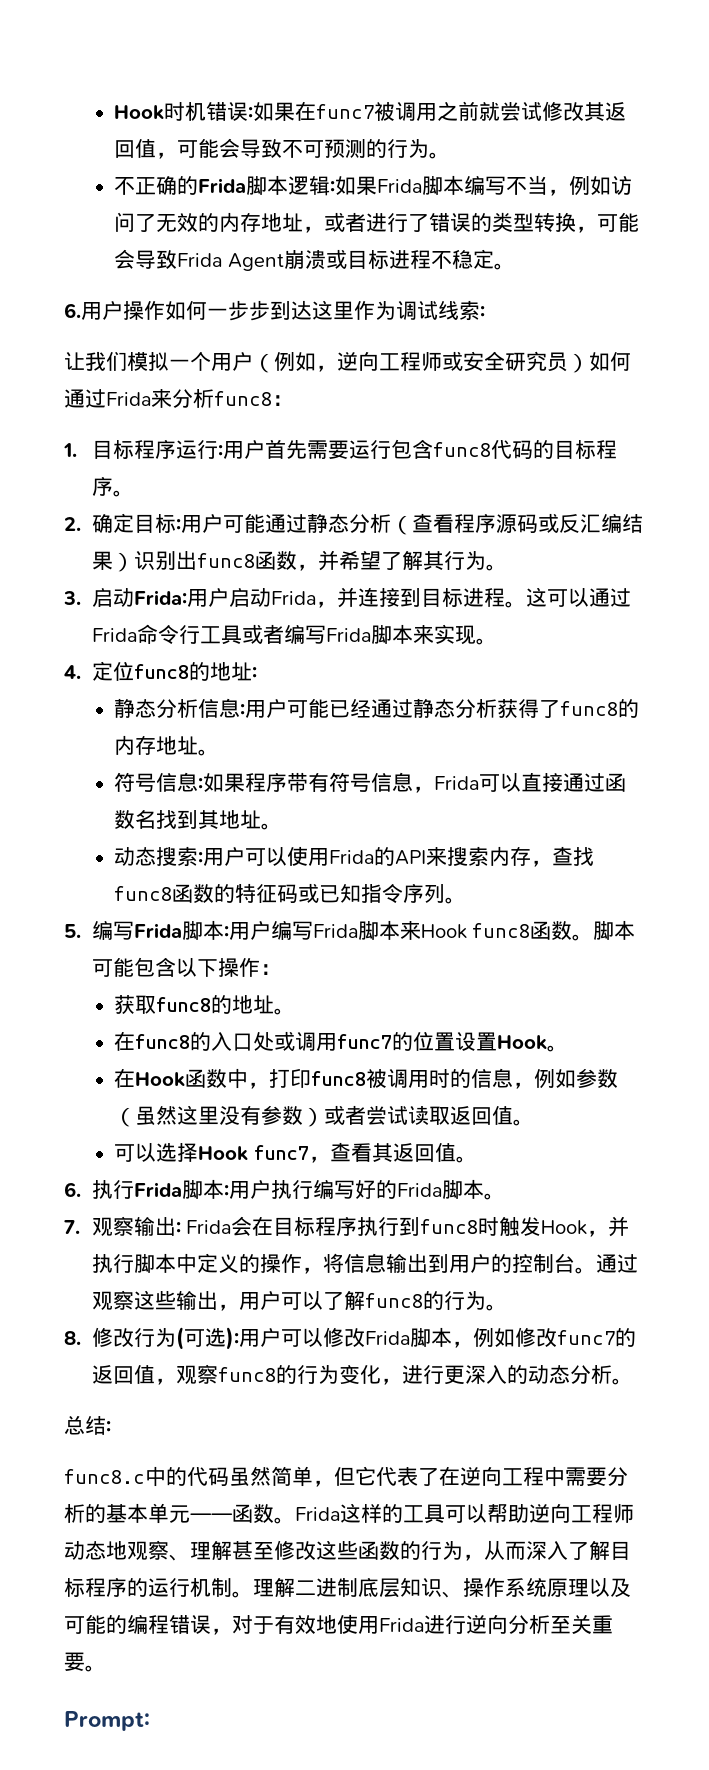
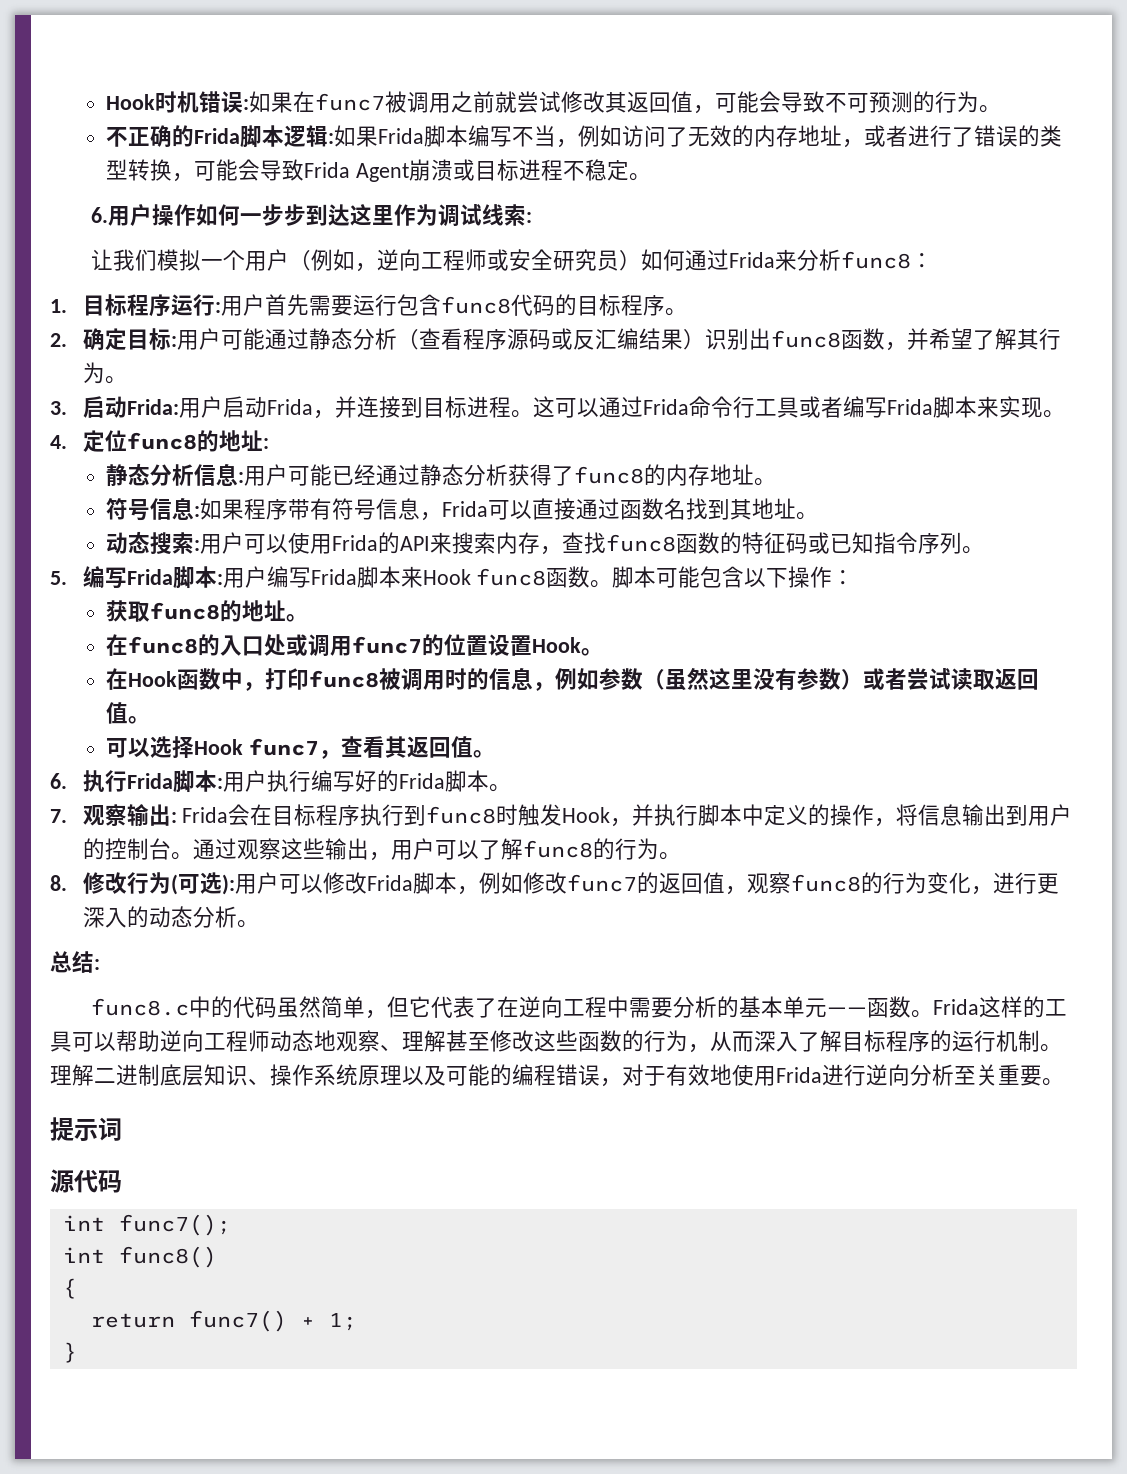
- Prompt:
+ 提示词
+ 源代码
+ int func7();
+ int func8()
+ {
+ return func7() + 1;
+ }

